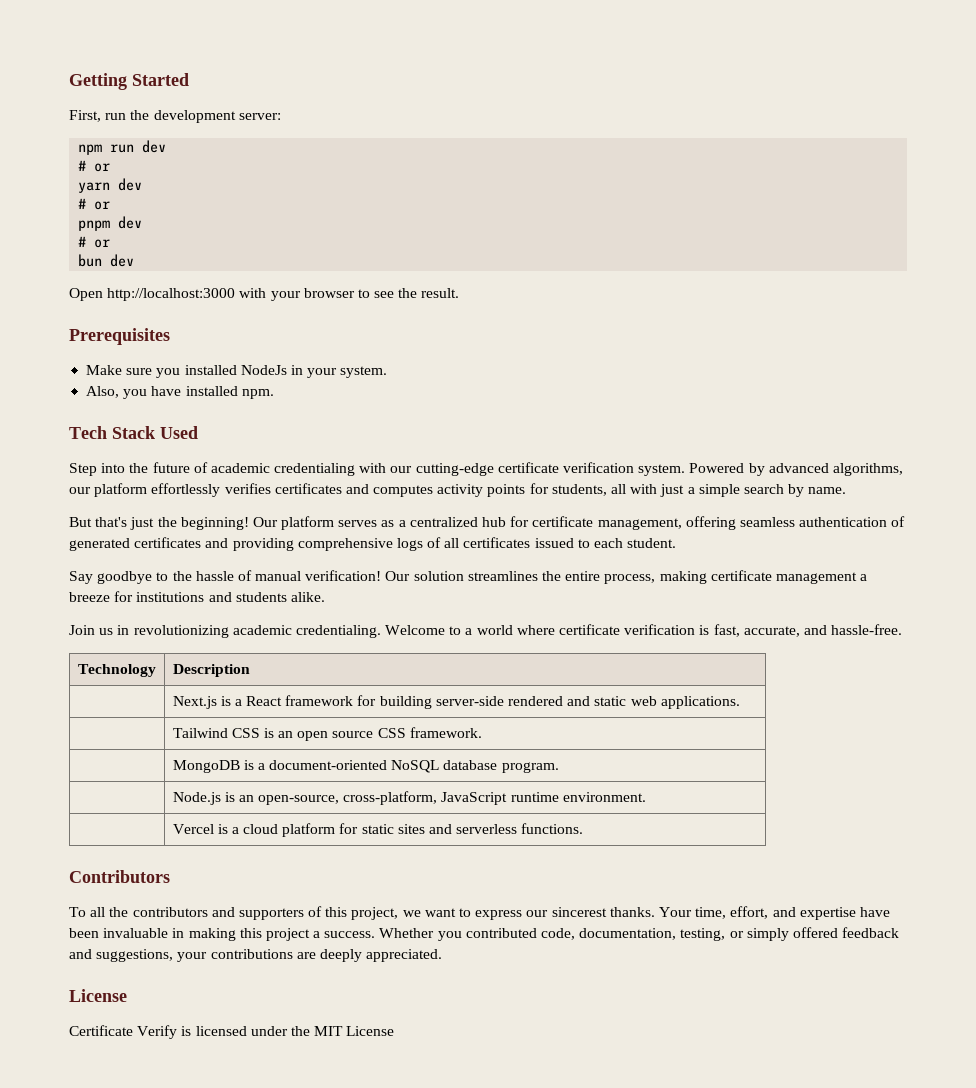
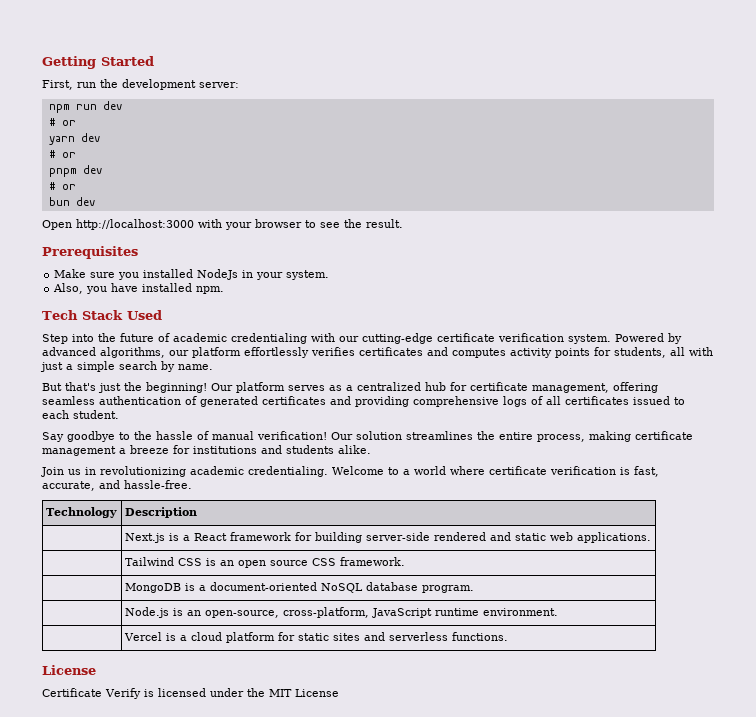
- Contributors
- To all the contributors and supporters of this project, we want to express our sincerest thanks. Your time, effort, and expertise have been invaluable in making this project a success. Whether you contributed code, documentation, testing, or simply offered feedback and suggestions, your contributions are deeply appreciated.

